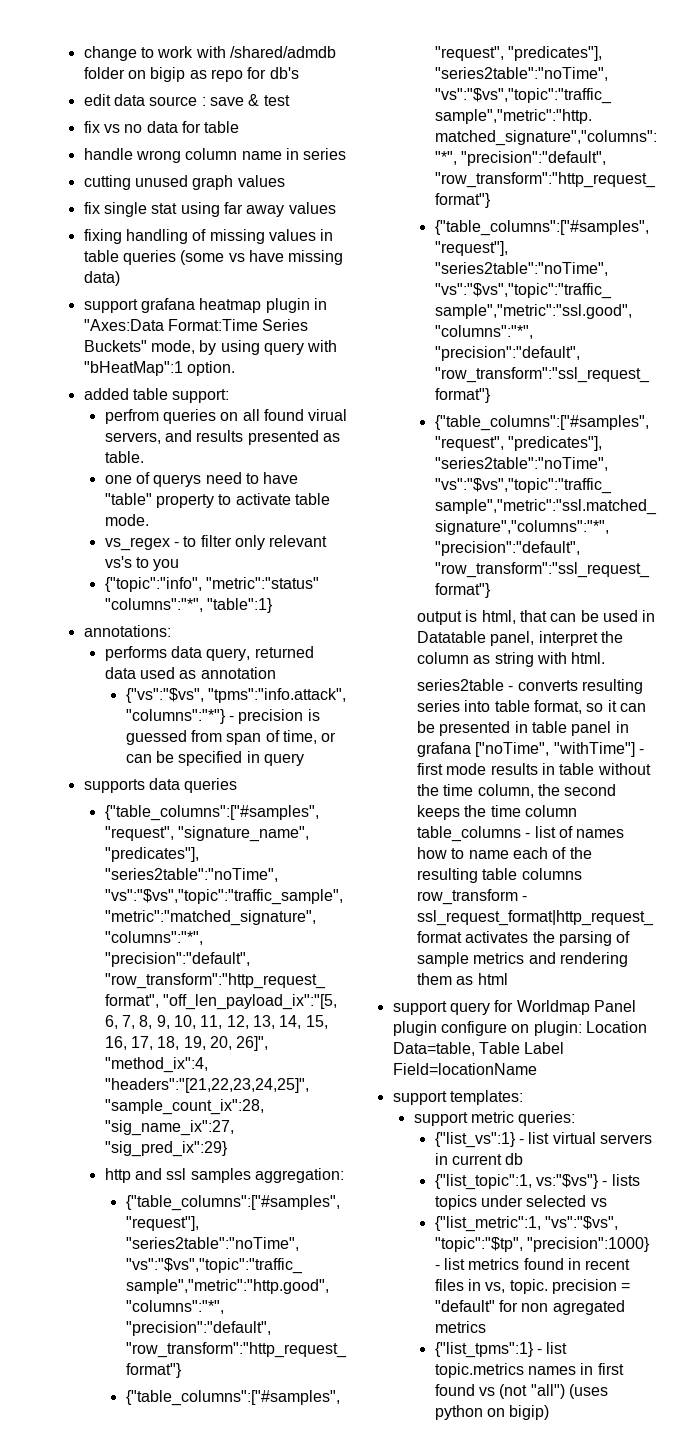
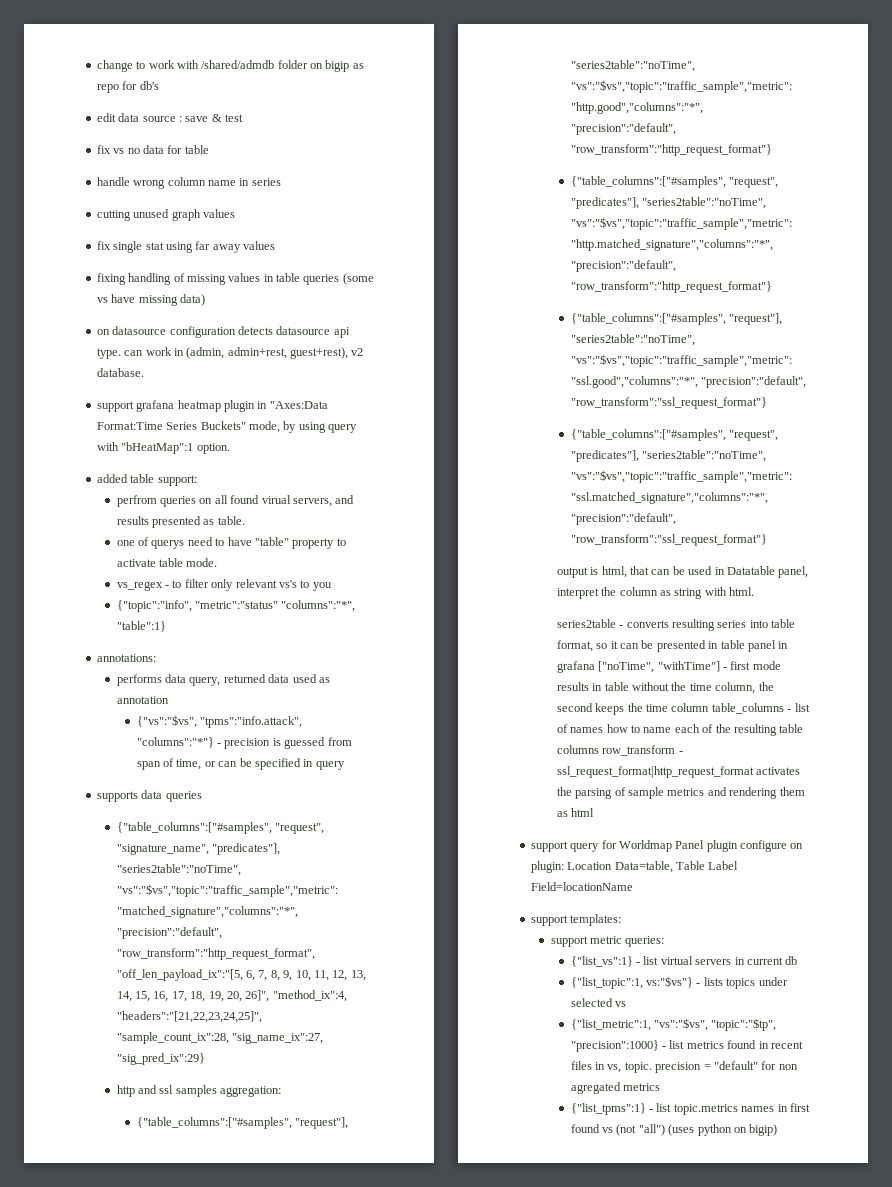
+ on datasource configuration detects datasource api type. can work in (admin, admin+rest, guest+rest), v2 database.

